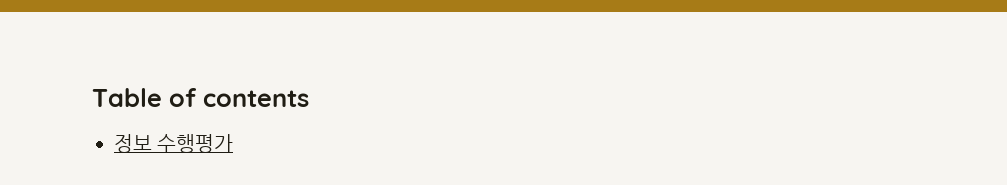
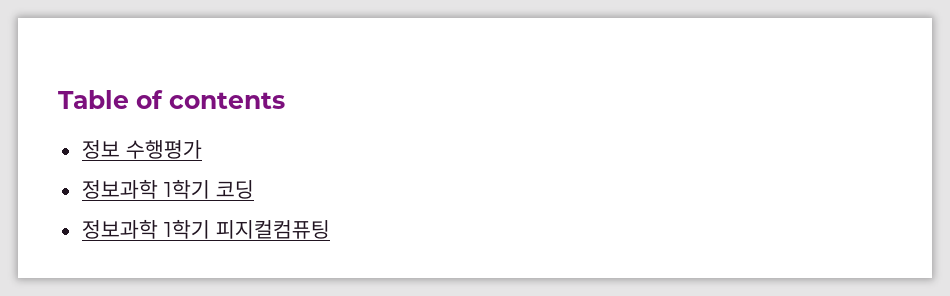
+ 정보과학 1학기 코딩
+ 정보과학 1학기 피지컬컴퓨팅

